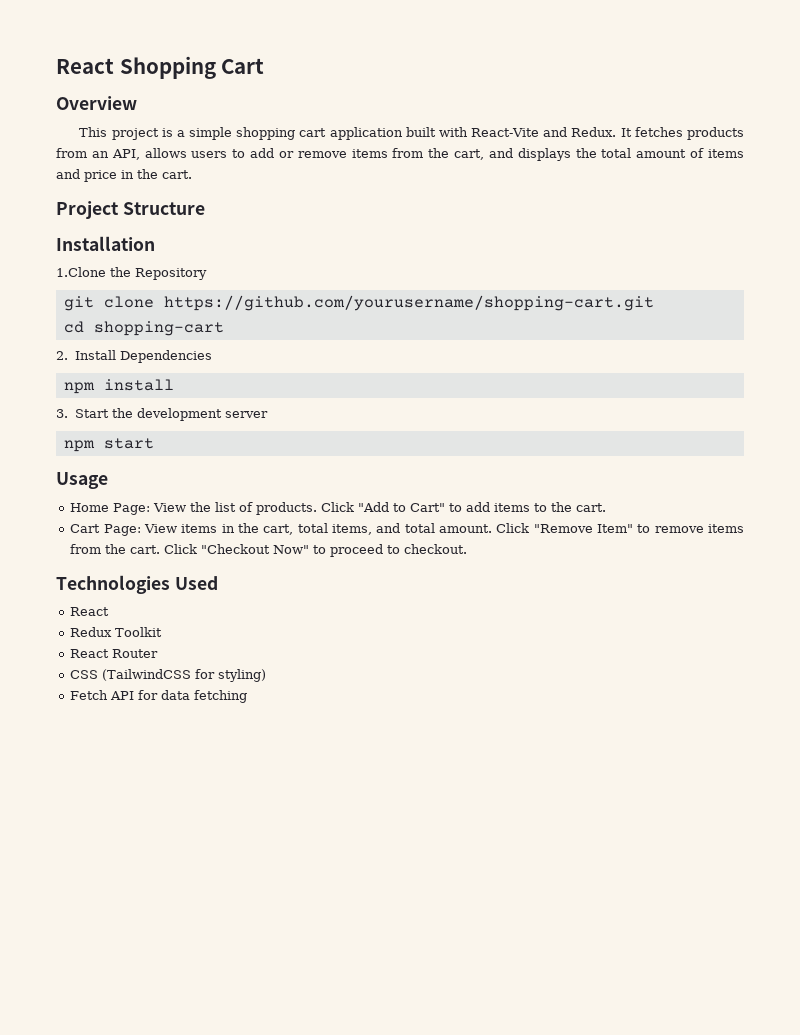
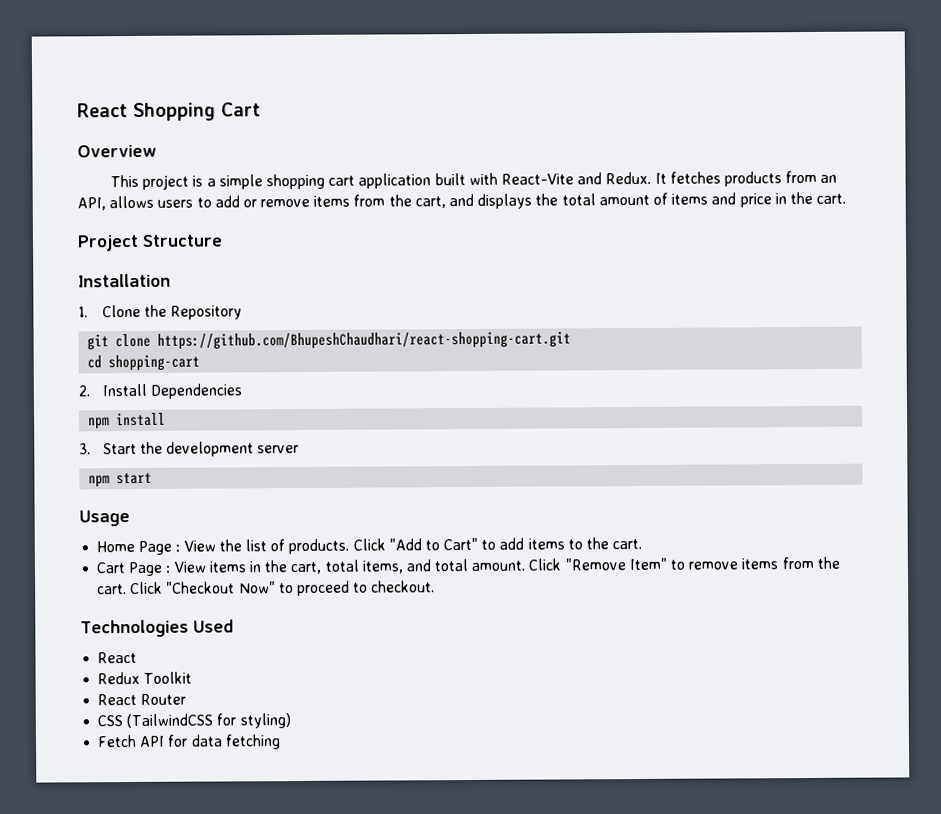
- 1.Clone the Repository
+ 1. Clone the Repository
- git clone https://github.com/yourusername/shopping-cart.git
+ git clone https://github.com/BhupeshChaudhari/react-shopping-cart.git
- Home Page: View the list of products.
+ Home Page : View the list of products.
- Cart Page: View items in the cart, total items, and total amount.
+ Cart Page : View items in the cart, total items, and total amount.

